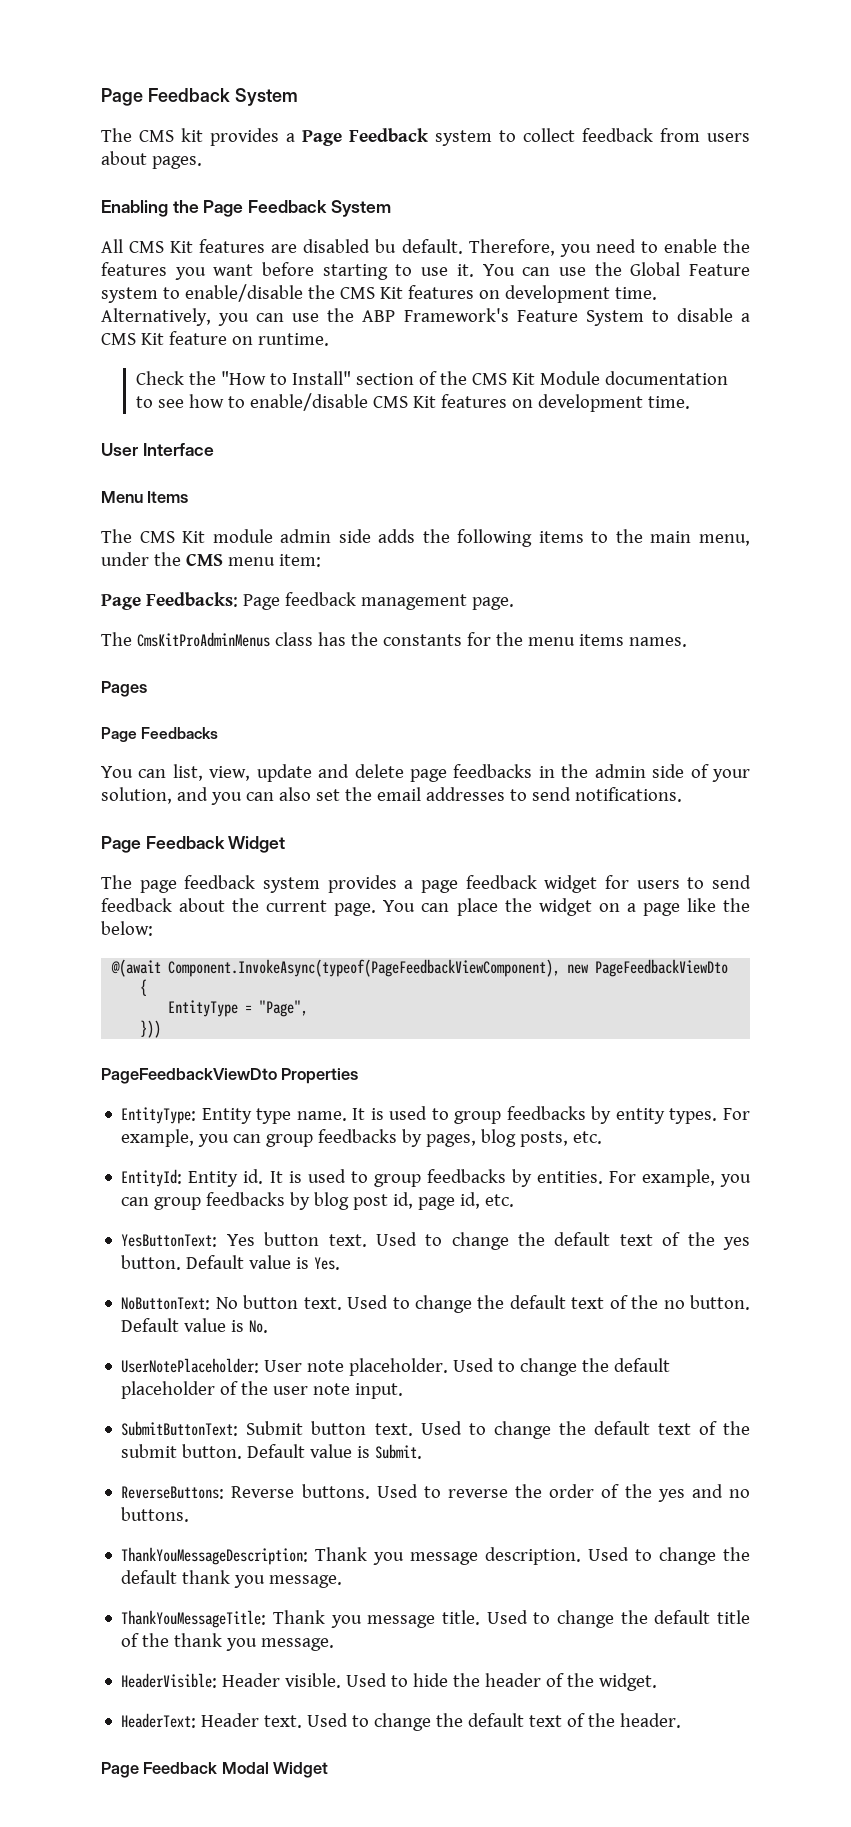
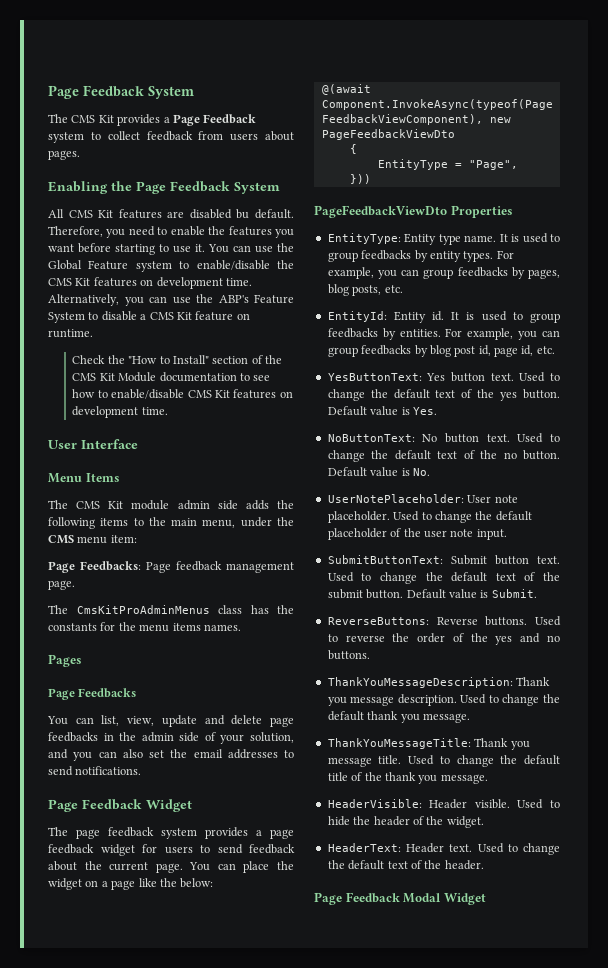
- The CMS kit provides a Page Feedback system to collect feedback from users about pages.
+ The CMS Kit provides a Page Feedback system to collect feedback from users about pages.
- Alternatively, you can use the ABP Framework's Feature System to disable a CMS Kit feature on runtime.
+ Alternatively, you can use the ABP's Feature System to disable a CMS Kit feature on runtime.

